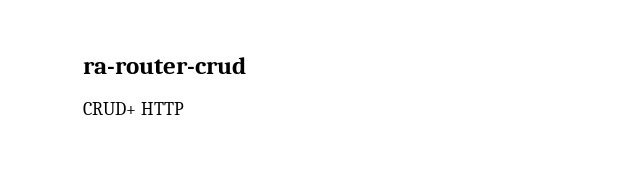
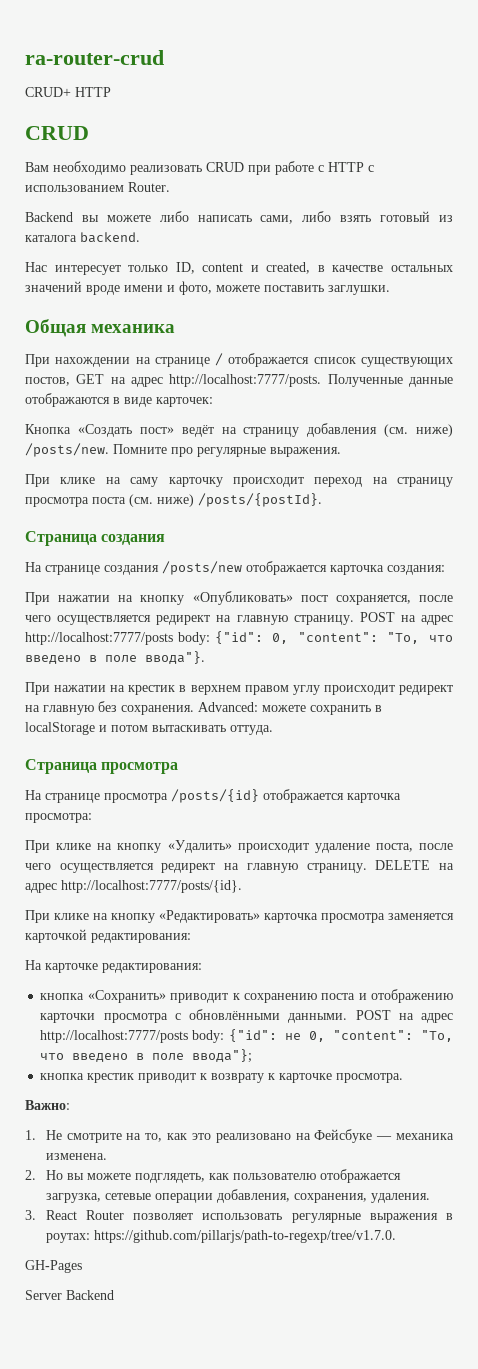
  CRUD+ HTTP
+ CRUD
+ Вам необходимо реализовать CRUD при работе с HTTP с использованием Router.
+ Backend вы можете либо написать сами, либо взять готовый из каталога backend.
+ Нас интересует только ID, content и created, в качестве остальных значений вроде имени и фото, можете поставить заглушки.
+ Общая механика
+ При нахождении на странице / отображается список существующих постов, GET на адрес http://localhost:7777/posts. Полученные данные отображаются в виде карточек:
+ Кнопка «Создать пост» ведёт на страницу добавления (см. ниже) /posts/new. Помните про регулярные выражения.
+ При клике на саму карточку происходит переход на страницу просмотра поста (см. ниже) /posts/{postId}.
+ Страница создания
+ На странице создания /posts/new отображается карточка создания:
+ При нажатии на кнопку «Опубликовать» пост сохраняется, после чего осуществляется редирект на главную страницу. POST на адрес http://localhost:7777/posts body: {"id": 0, "content": "То, что введено в поле ввода"}.
+ При нажатии на крестик в верхнем правом углу происходит редирект на главную без сохранения. Advanced: можете сохранить в localStorage и потом вытаскивать оттуда.
+ Страница просмотра
+ На странице просмотра /posts/{id} отображается карточка просмотра:
+ При клике на кнопку «Удалить» происходит удаление поста, после чего осуществляется редирект на главную страницу. DELETE на адрес http://localhost:7777/posts/{id}.
+ При клике на кнопку «Редактировать» карточка просмотра заменяется карточкой редактирования:
+ На карточке редактирования:
+ кнопка «Сохранить» приводит к сохранению поста и отображению карточки просмотра с обновлёнными данными. POST на адрес http://localhost:7777/posts body: {"id": не 0, "content": "То, что введено в поле ввода"};
+ кнопка крестик приводит к возврату к карточке просмотра.
+ Важно:
+ 1. Не смотрите на то, как это реализовано на Фейсбуке — механика изменена.
+ 2. Но вы можете подглядеть, как пользователю отображается загрузка, сетевые операции добавления, сохранения, удаления.
+ 3. React Router позволяет использовать регулярные выражения в роутах: https://github.com/pillarjs/path-to-regexp/tree/v1.7.0.
+ GH-Pages
+ Server Backend

